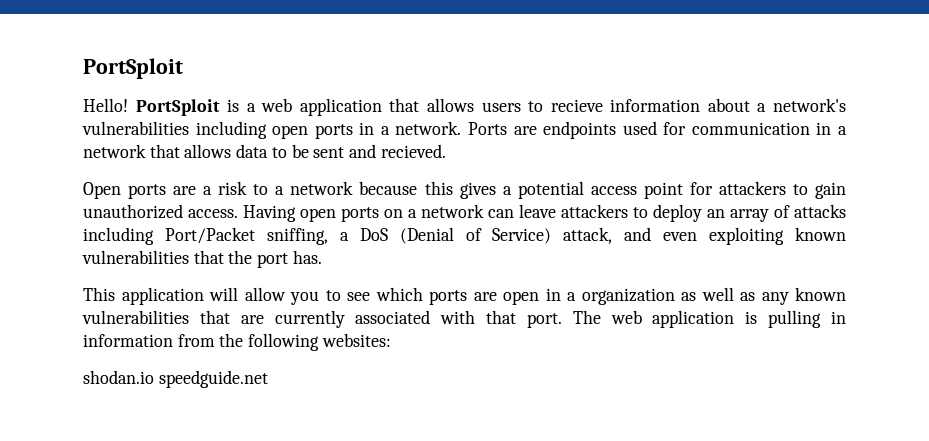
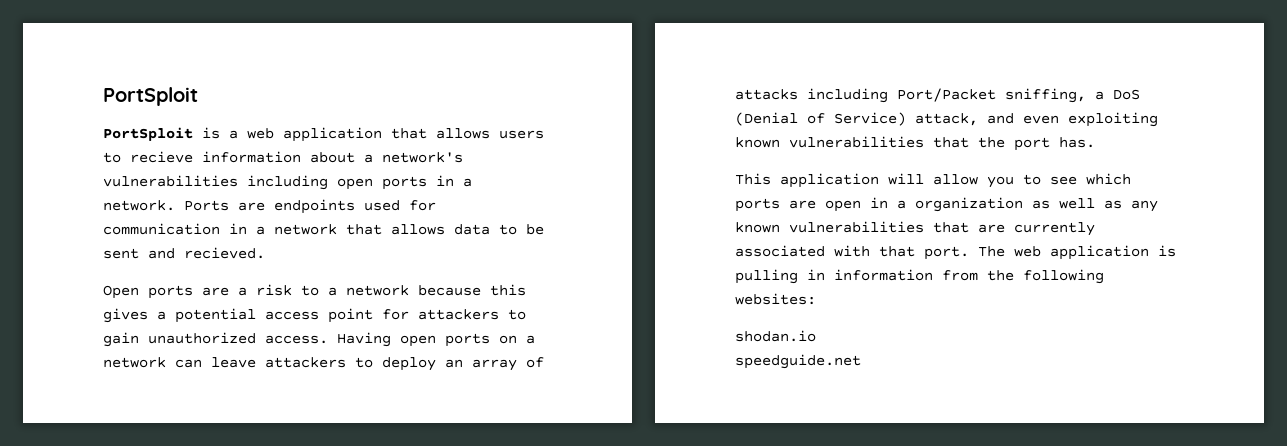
- Hello!
- shodan.io speedguide.net
+ shodan.io
+ speedguide.net

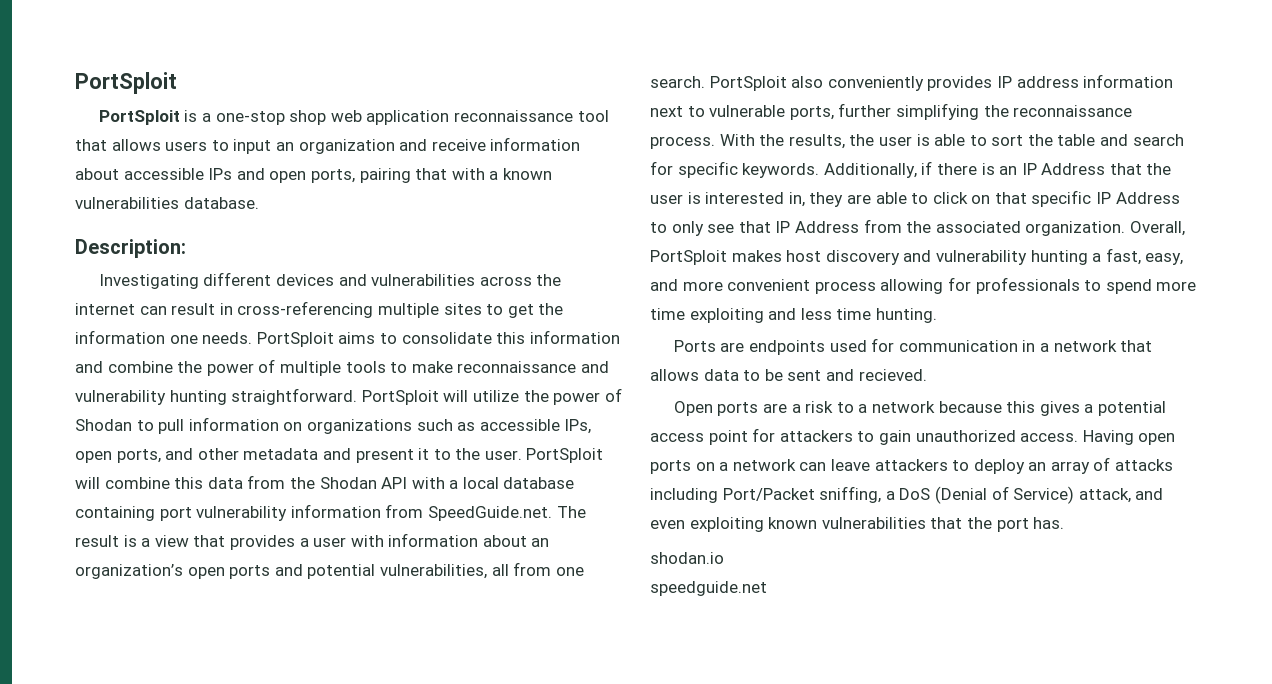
- PortSploit is a web application that allows users to recieve information about a network's vulnerabilities including open ports in a network. Ports are endpoints used for communication in a network that allows data to be sent and recieved.
+ PortSploit is a one-stop shop web application reconnaissance tool that allows users to input an organization and receive information about accessible IPs and open ports, pairing that with a known vulnerabilities database.
+ Description:
+ Investigating different devices and vulnerabilities across the internet can result in cross-referencing multiple sites to get the information one needs. PortSploit aims to consolidate this information and combine the power of multiple tools to make reconnaissance and vulnerability hunting straightforward. PortSploit will utilize the power of Shodan to pull information on organizations such as accessible IPs, open ports, and other metadata and present it to the user. PortSploit will combine this data from the Shodan API with a local database containing port vulnerability information from SpeedGuide.net. The result is a view that provides a user with information about an organization’s open ports and potential vulnerabilities, all from one search. PortSploit also conveniently provides IP address information next to vulnerable ports, further simplifying the reconnaissance process. With the results, the user is able to sort the table and search for specific keywords. Additionally, if there is an IP Address that the user is interested in, they are able to click on that specific IP Address to only see that IP Address from the associated organization. Overall, PortSploit makes host discovery and vulnerability hunting a fast, easy, and more convenient process allowing for professionals to spend more time exploiting and less time hunting.
+ Ports are endpoints used for communication in a network that allows data to be sent and recieved.
- This application will allow you to see which ports are open in a organization as well as any known vulnerabilities that are currently associated with that port. The web application is pulling in information from the following websites:

